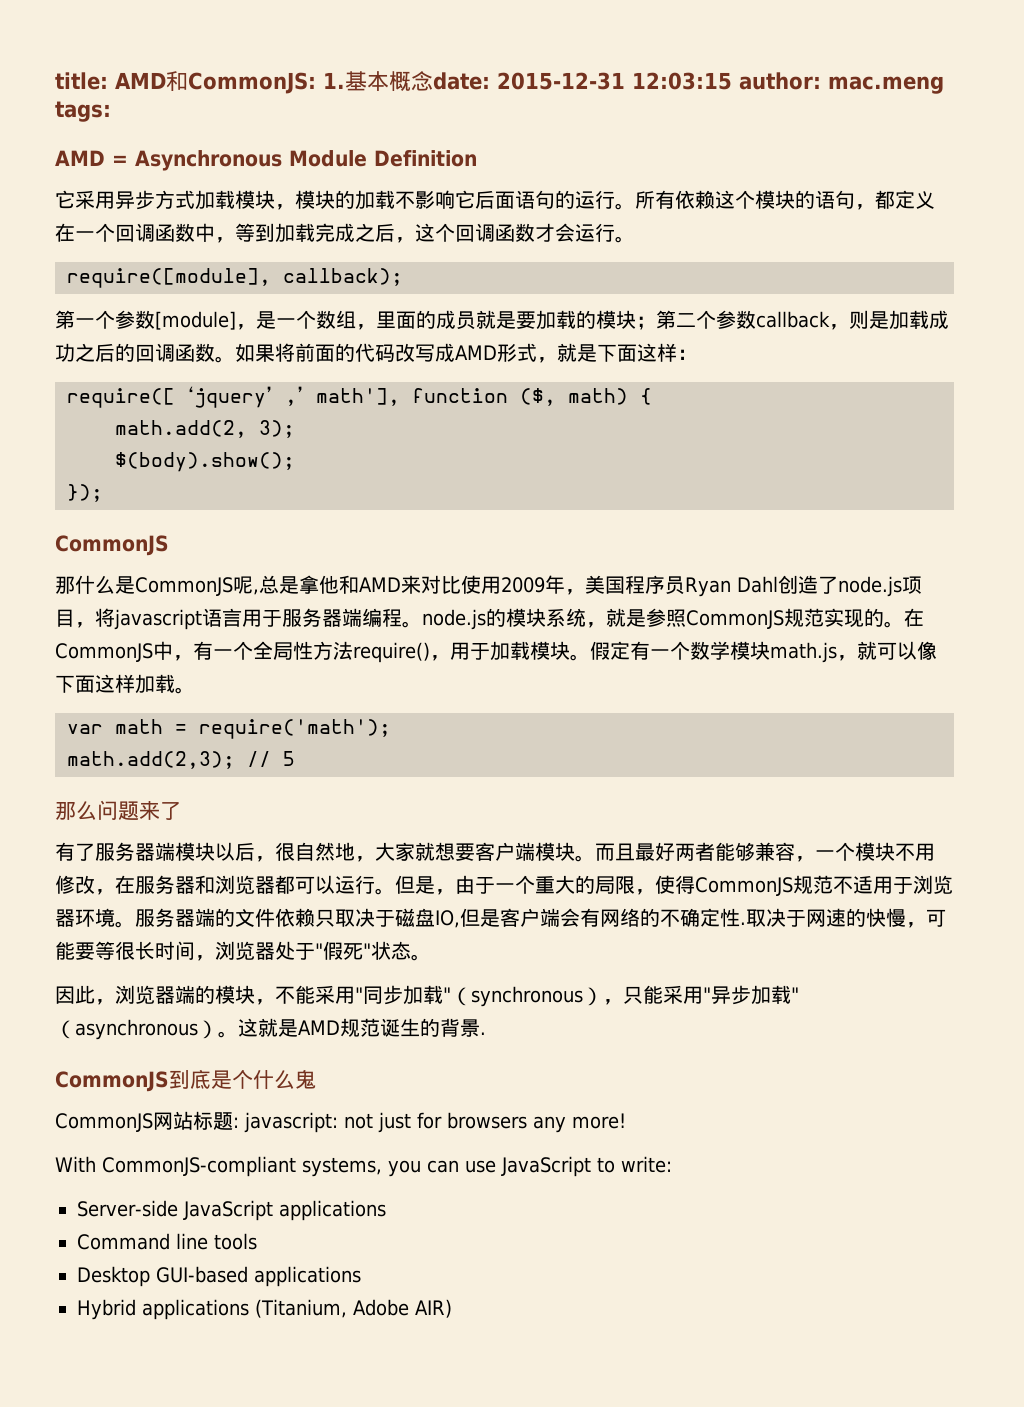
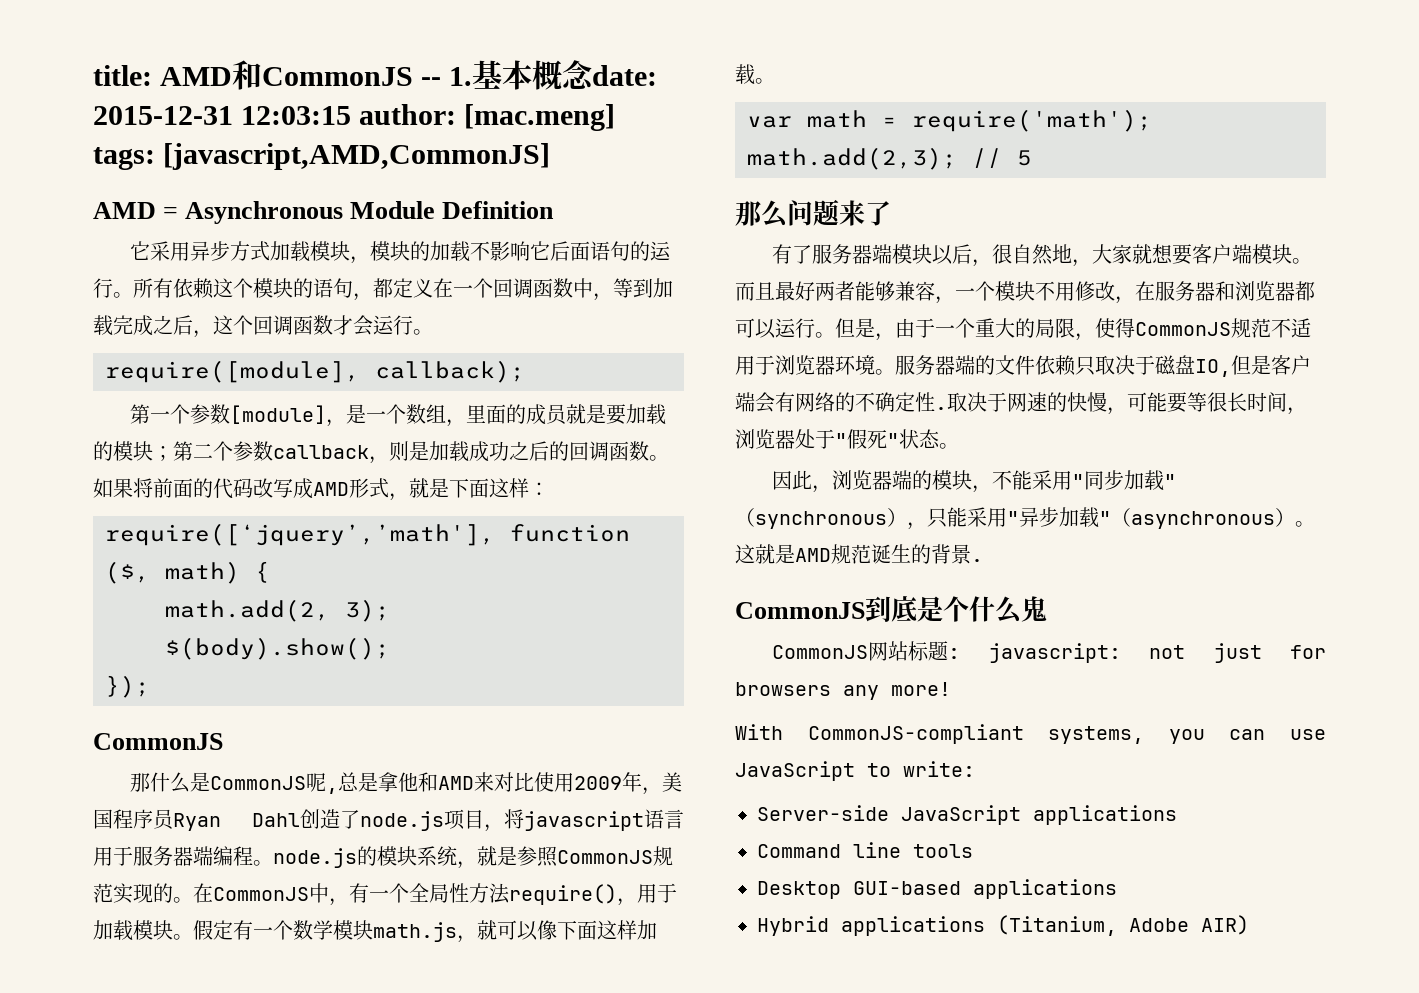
- title: AMD和CommonJS: 1.基本概念date: 2015-12-31 12:03:15 author: mac.meng tags:
+ title: AMD和CommonJS -- 1.基本概念date: 2015-12-31 12:03:15 author: [mac.meng] tags: [javascript,AMD,CommonJS]

